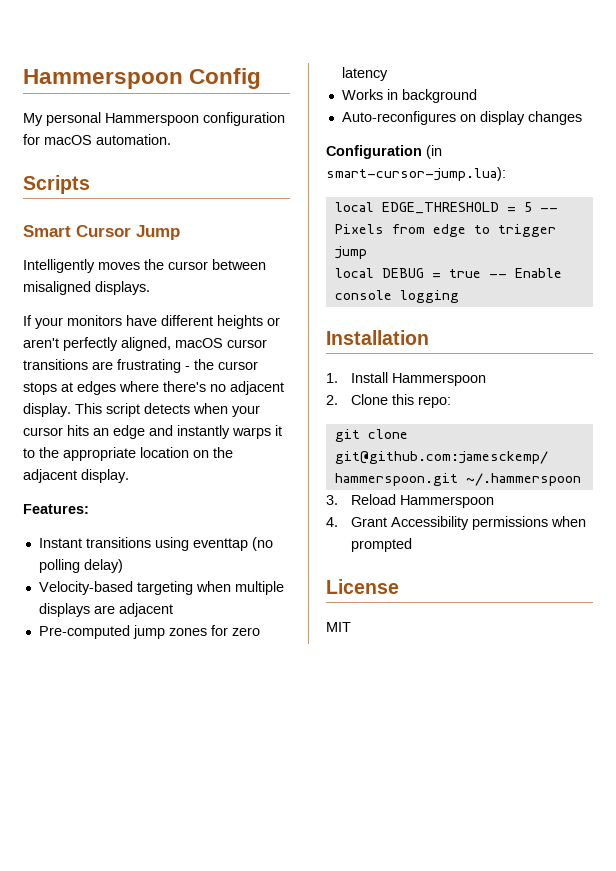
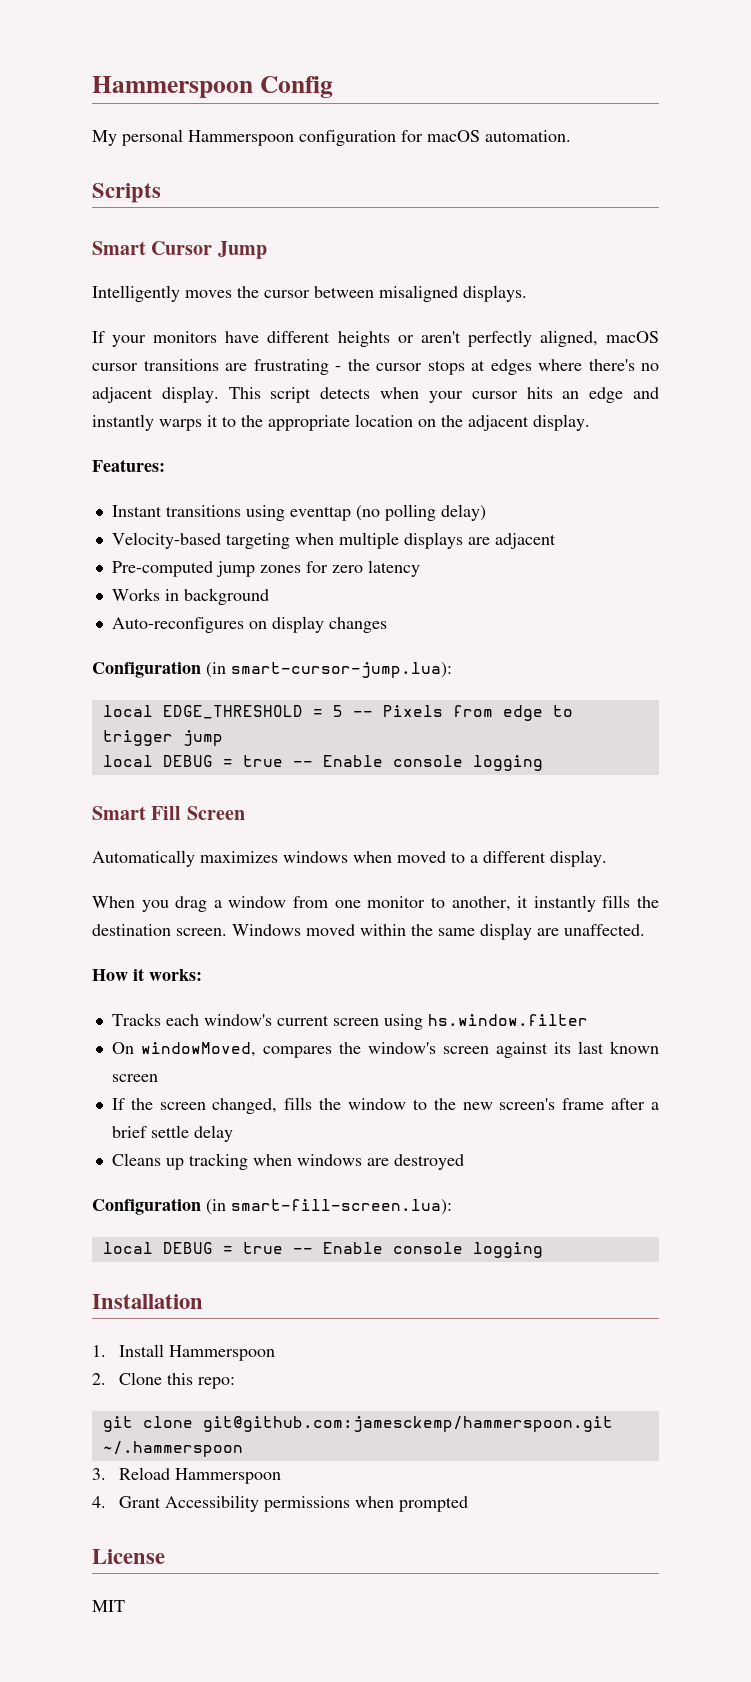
+ Smart Fill Screen
+ Automatically maximizes windows when moved to a different display.
+ When you drag a window from one monitor to another, it instantly fills the destination screen. Windows moved within the same display are unaffected.
+ How it works:
+ Tracks each window's current screen using hs.window.filter
+ On windowMoved, compares the window's screen against its last known screen
+ If the screen changed, fills the window to the new screen's frame after a brief settle delay
+ Cleans up tracking when windows are destroyed
+ Configuration (in smart-fill-screen.lua):
+ local DEBUG = true -- Enable console logging

